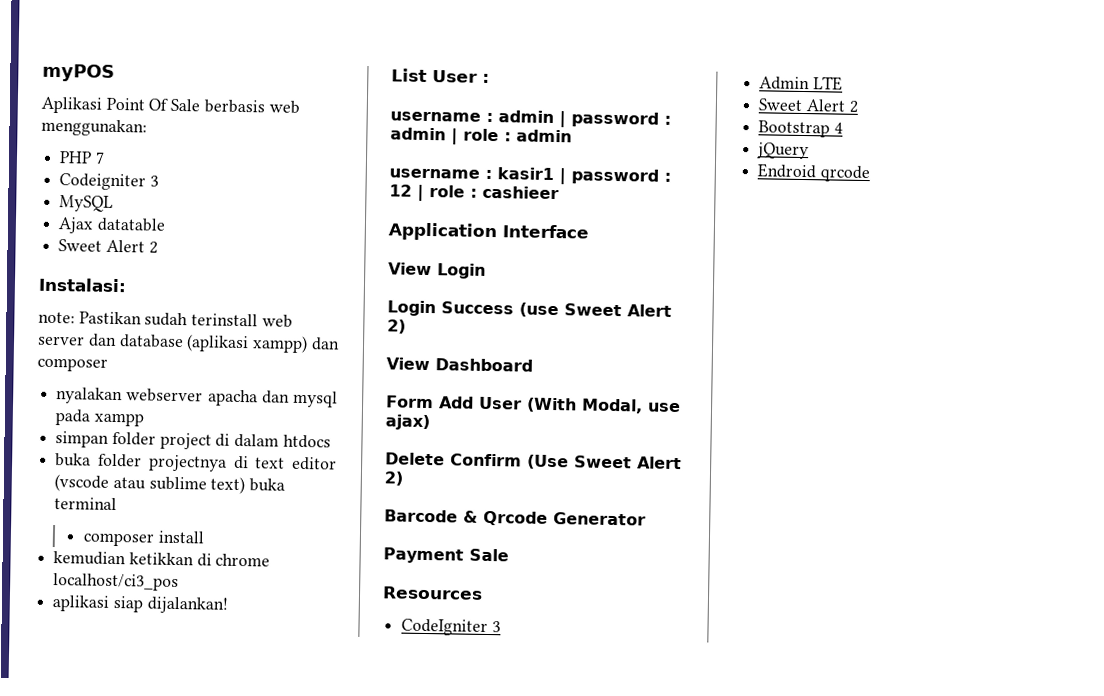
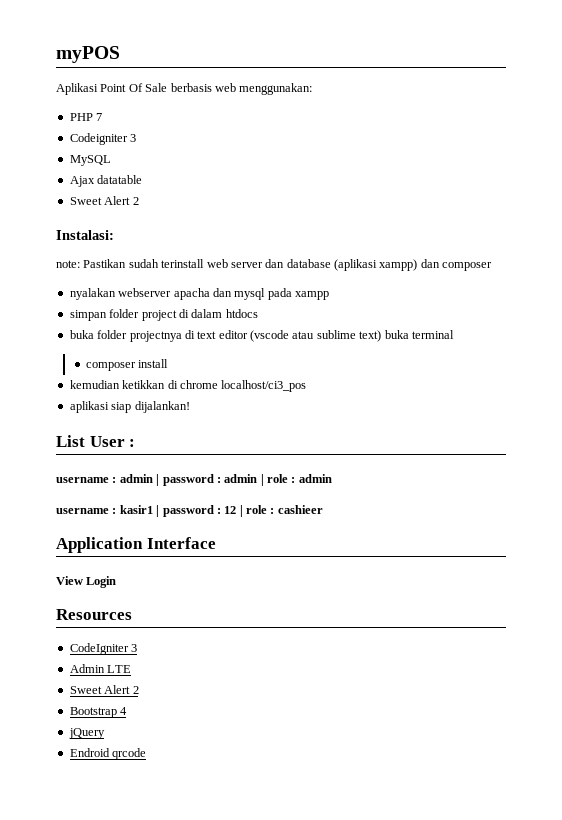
- Login Success (use Sweet Alert 2)
- View Dashboard
- Form Add User (With Modal, use ajax)
- Delete Confirm (Use Sweet Alert 2)
- Barcode & Qrcode Generator
- Payment Sale

